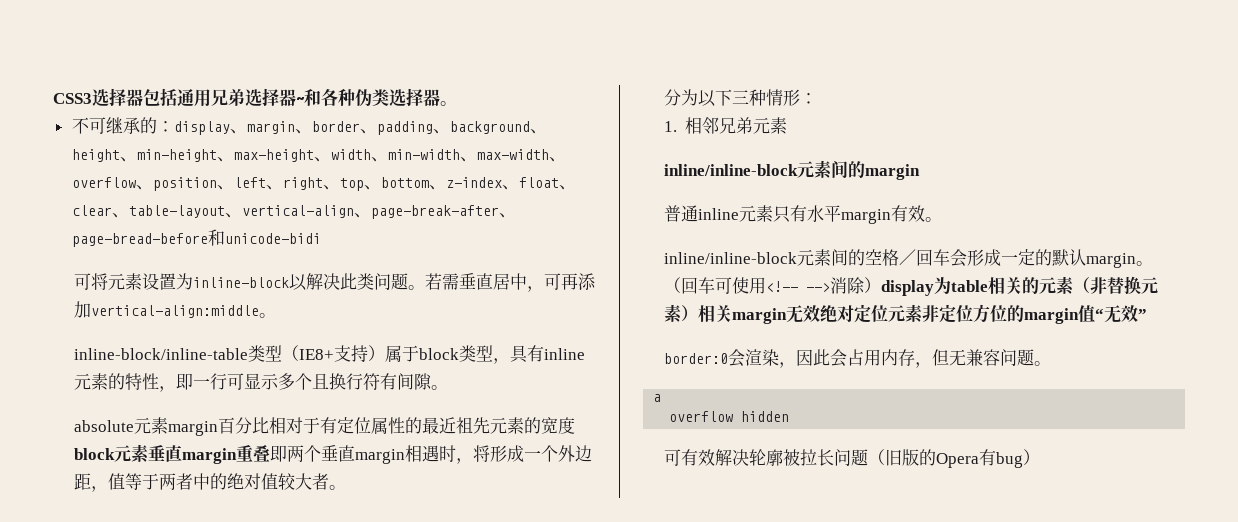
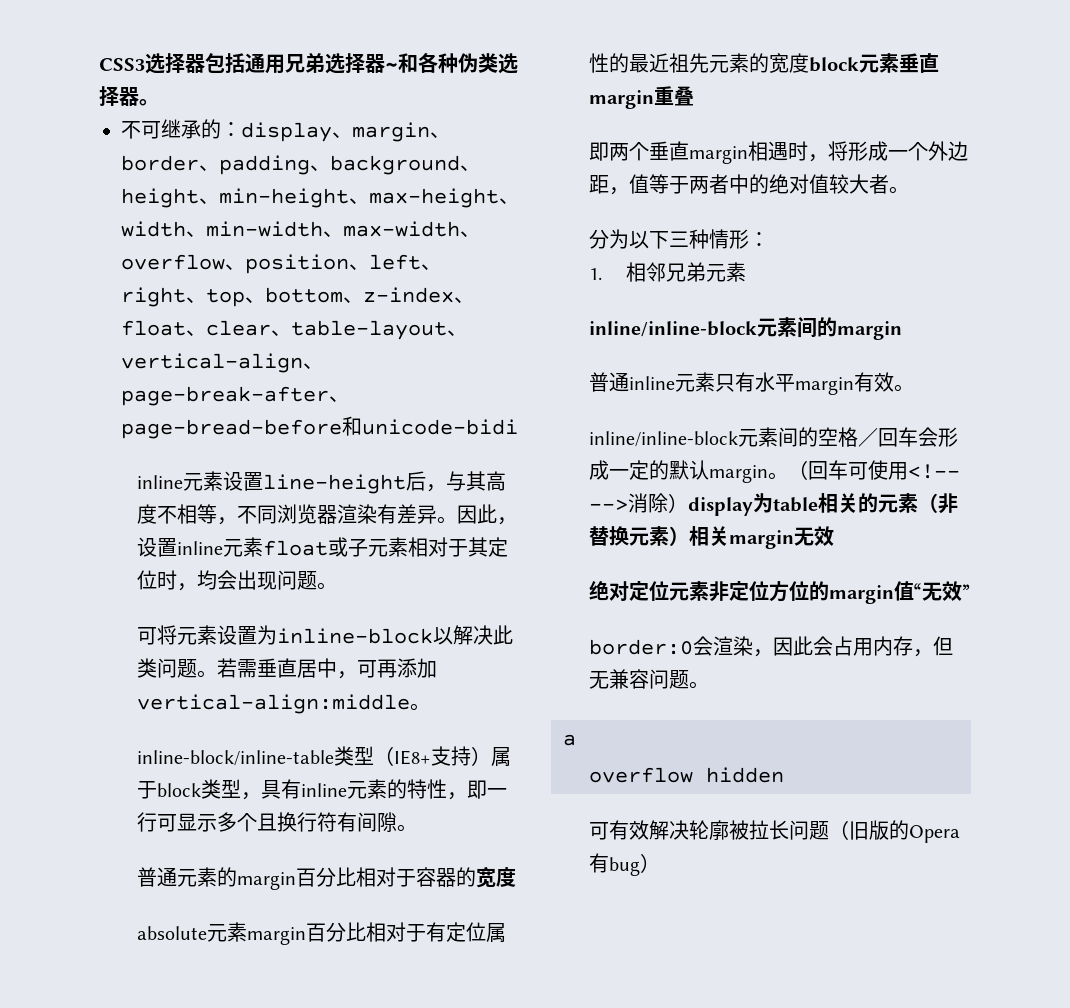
+ inline元素设置line-height后，与其高度不相等，不同浏览器渲染有差异。因此，设置inline元素float或子元素相对于其定位时，均会出现问题。
+ 普通元素的margin百分比相对于容器的宽度
- absolute元素margin百分比相对于有定位属性的最近祖先元素的宽度block元素垂直margin重叠即两个垂直margin相遇时，将形成一个外边距，值等于两者中的绝对值较大者。
+ absolute元素margin百分比相对于有定位属性的最近祖先元素的宽度block元素垂直margin重叠
+ 即两个垂直margin相遇时，将形成一个外边距，值等于两者中的绝对值较大者。
- （回车可使用<!-- -->消除）display为table相关的元素（非替换元素）相关margin无效绝对定位元素非定位方位的margin值“无效”
+ （回车可使用<!-- -->消除）display为table相关的元素（非替换元素）相关margin无效
+ 绝对定位元素非定位方位的margin值“无效”

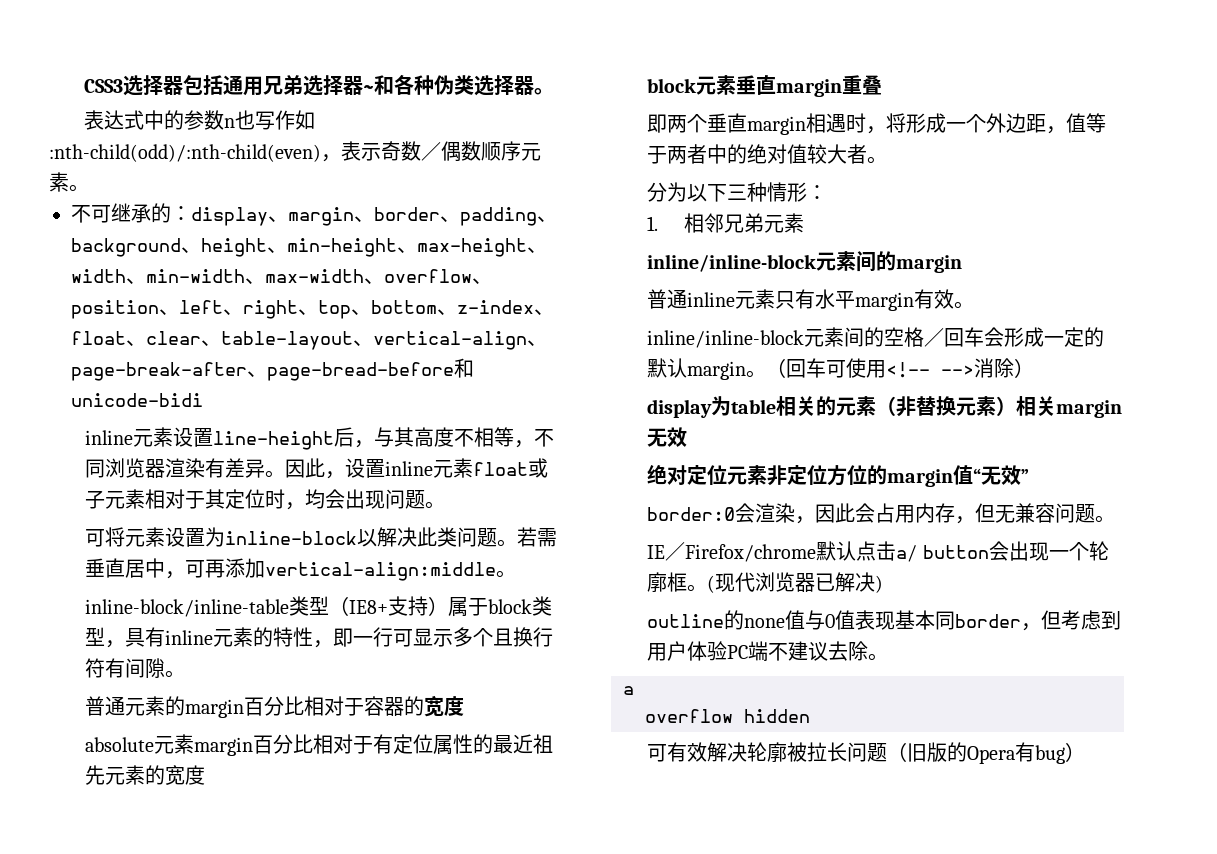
+ 表达式中的参数n也写作如:nth-child(odd)/:nth-child(even)，表示奇数／偶数顺序元素。
- absolute元素margin百分比相对于有定位属性的最近祖先元素的宽度block元素垂直margin重叠
+ absolute元素margin百分比相对于有定位属性的最近祖先元素的宽度
+ block元素垂直margin重叠
- （回车可使用<!-- -->消除）display为table相关的元素（非替换元素）相关margin无效
+ （回车可使用<!-- -->消除）
+ display为table相关的元素（非替换元素）相关margin无效
+ IE／Firefox/chrome默认点击a/ button会出现一个轮廓框。(现代浏览器已解决)
+ outline的none值与0值表现基本同border，但考虑到用户体验PC端不建议去除。

